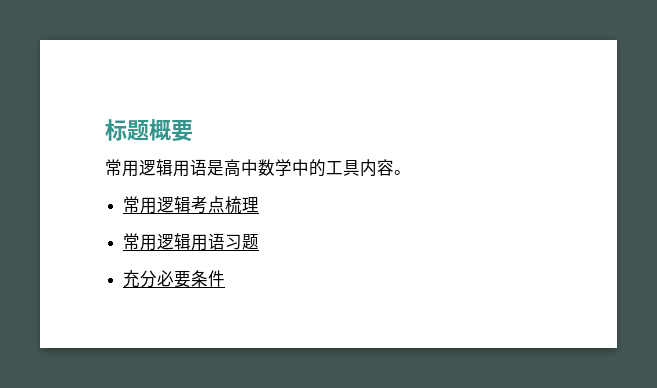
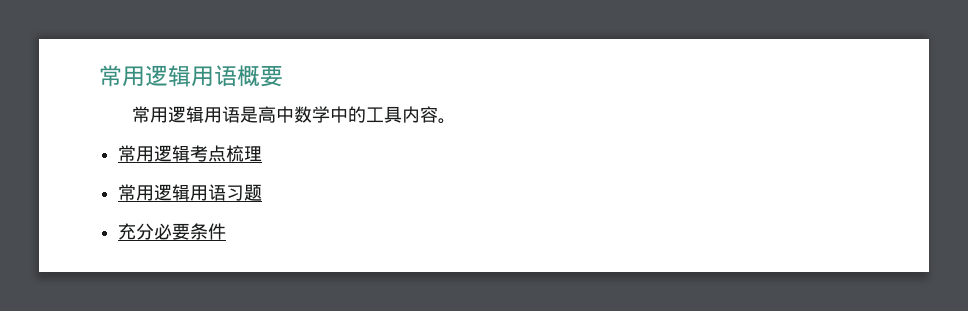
- 标题概要
+ 常用逻辑用语概要

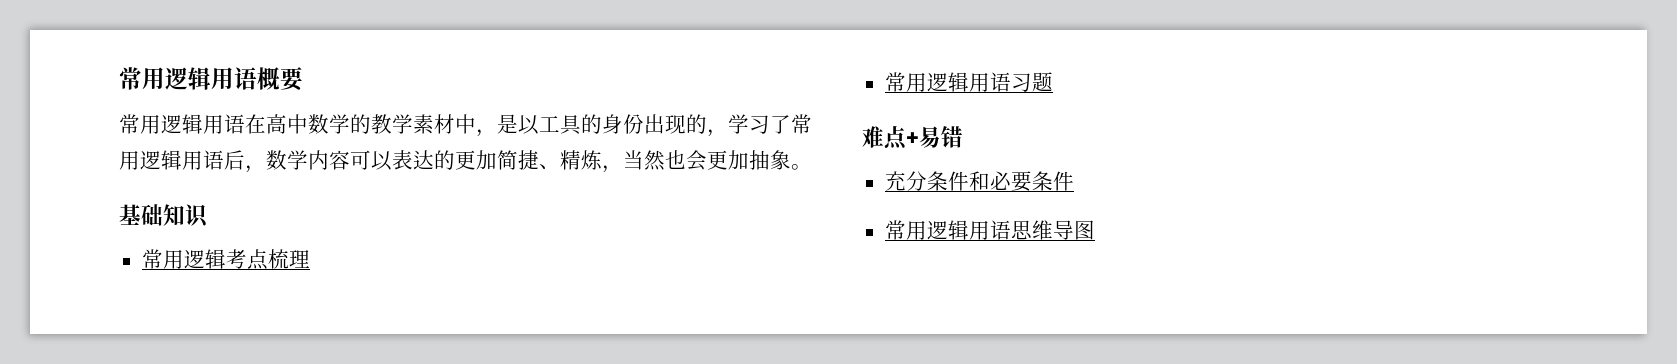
- 常用逻辑用语是高中数学中的工具内容。
+ 常用逻辑用语在高中数学的教学素材中，是以工具的身份出现的，学习了常用逻辑用语后，数学内容可以表达的更加简捷、精炼，当然也会更加抽象。
+ 基础知识
+ 难点+易错
- 充分必要条件
+ 充分条件和必要条件
+ 常用逻辑用语思维导图

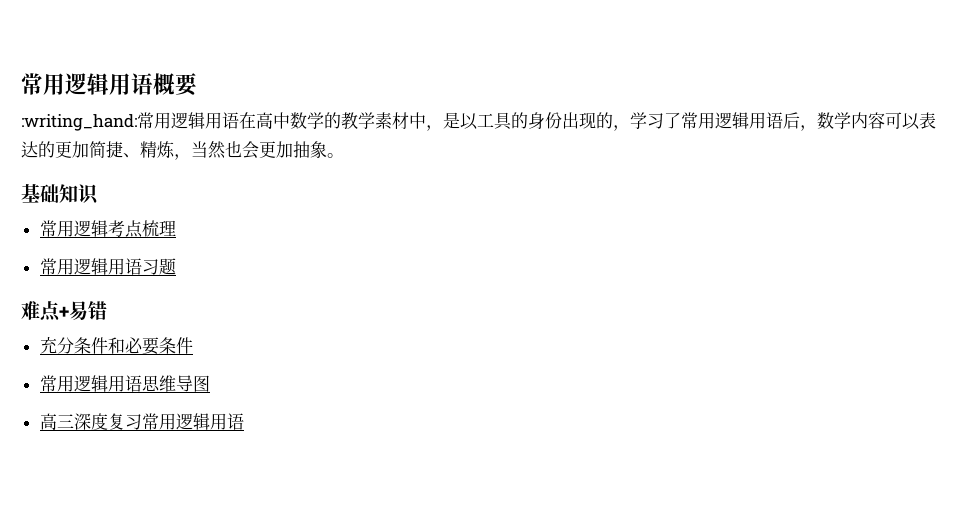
- 常用逻辑用语在高中数学的教学素材中，是以工具的身份出现的，学习了常用逻辑用语后，数学内容可以表达的更加简捷、精炼，当然也会更加抽象。
+ :writing_hand:常用逻辑用语在高中数学的教学素材中，是以工具的身份出现的，学习了常用逻辑用语后，数学内容可以表达的更加简捷、精炼，当然也会更加抽象。
+ 高三深度复习常用逻辑用语

